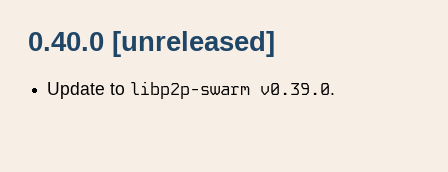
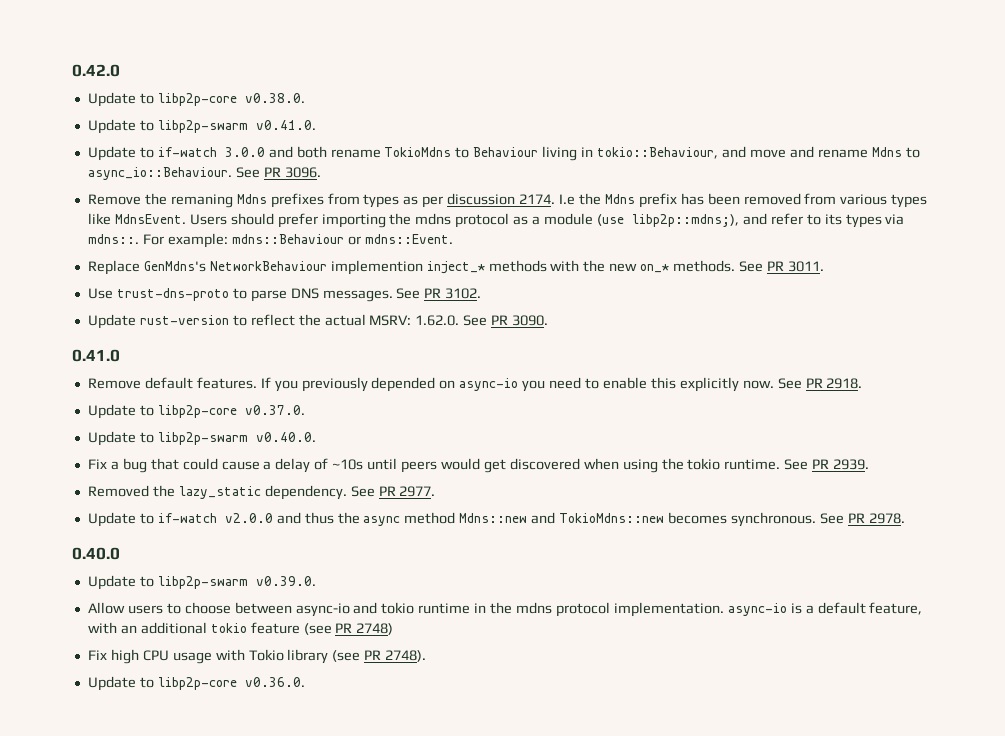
+ 0.42.0
+ Update to libp2p-core v0.38.0.
+ Update to libp2p-swarm v0.41.0.
+ Update to if-watch 3.0.0 and both rename TokioMdns to Behaviour living in tokio::Behaviour, and move and rename Mdns to async_io::Behaviour. See PR 3096.
+ Remove the remaning Mdns prefixes from types as per discussion 2174. I.e the Mdns prefix has been removed from various types like MdnsEvent. Users should prefer importing the mdns protocol as a module (use libp2p::mdns;), and refer to its types via mdns::. For example: mdns::Behaviour or mdns::Event.
+ Replace GenMdns's NetworkBehaviour implemention inject_* methods with the new on_* methods. See PR 3011.
+ Use trust-dns-proto to parse DNS messages. See PR 3102.
+ Update rust-version to reflect the actual MSRV: 1.62.0. See PR 3090.
+ 0.41.0
+ Remove default features. If you previously depended on async-io you need to enable this explicitly now. See PR 2918.
+ Update to libp2p-core v0.37.0.
+ Update to libp2p-swarm v0.40.0.
+ Fix a bug that could cause a delay of ~10s until peers would get discovered when using the tokio runtime. See PR 2939.
+ Removed the lazy_static dependency. See PR 2977.
+ Update to if-watch v2.0.0 and thus the async method Mdns::new and TokioMdns::new becomes synchronous. See PR 2978.
- 0.40.0 [unreleased]
+ 0.40.0
+ Allow users to choose between async-io and tokio runtime in the mdns protocol implementation. async-io is a default feature, with an additional tokio feature (see PR 2748)
+ Fix high CPU usage with Tokio library (see PR 2748).
+ Update to libp2p-core v0.36.0.

